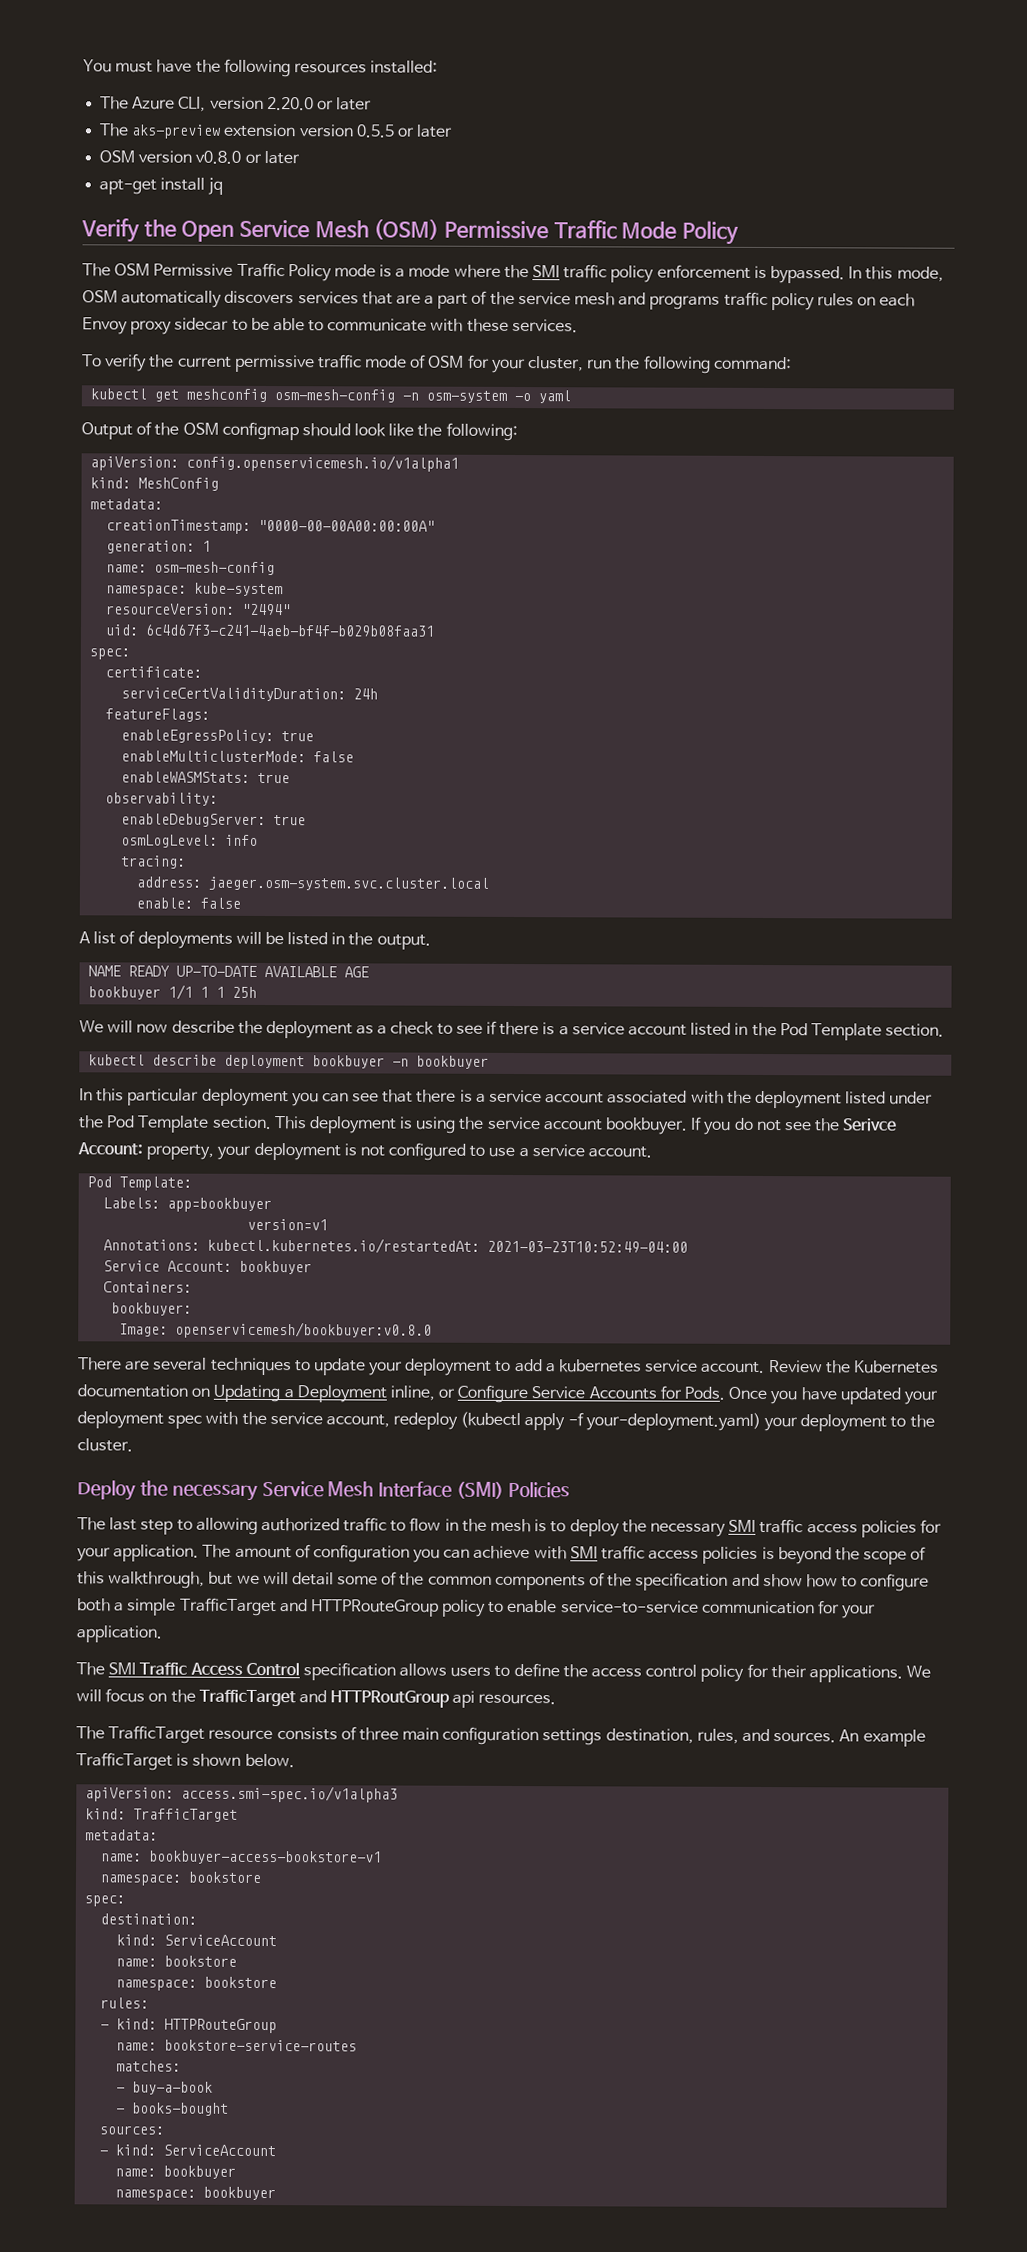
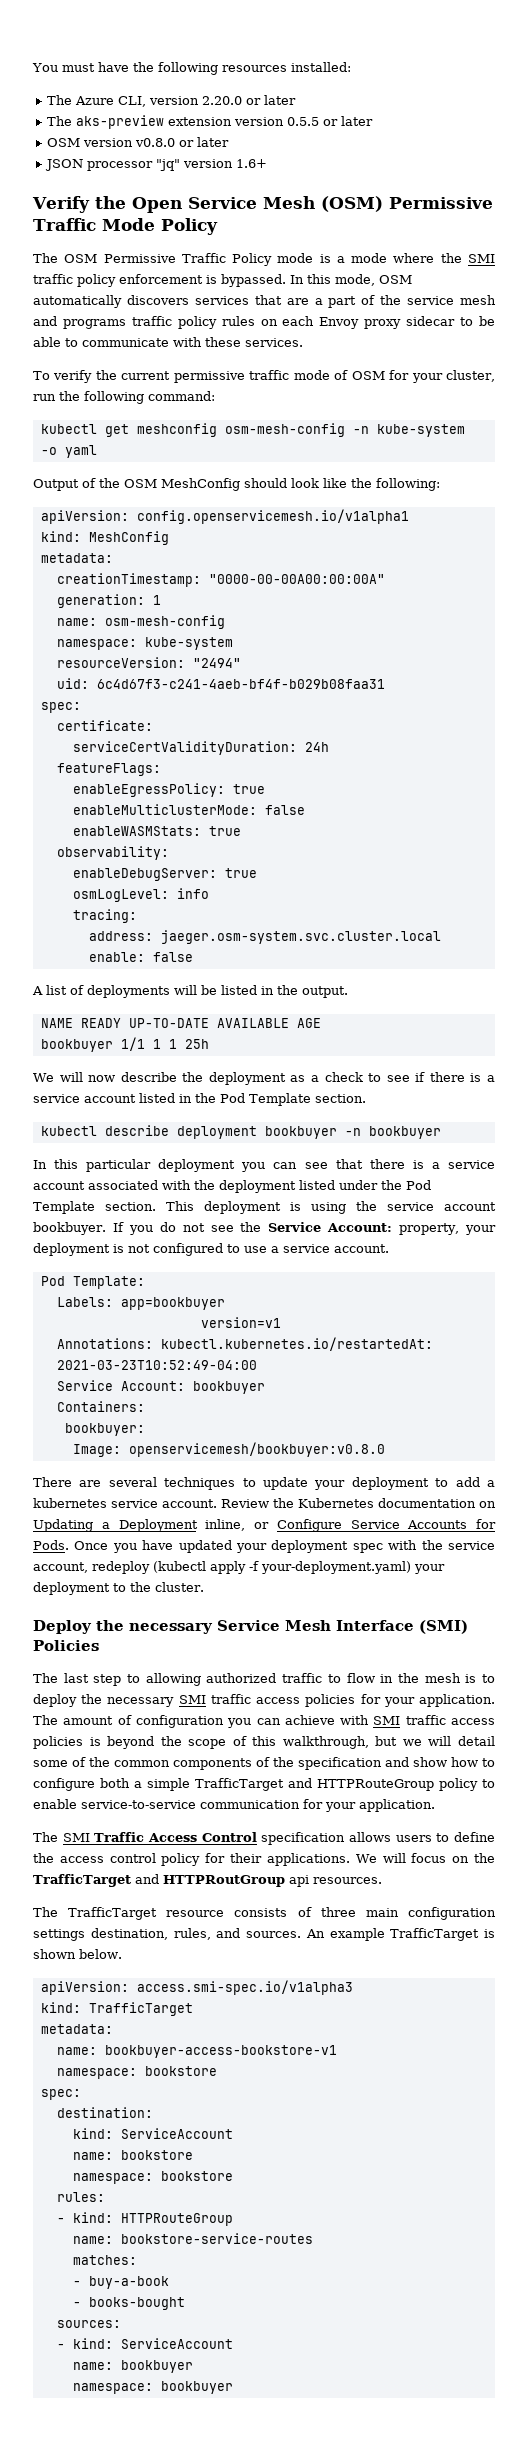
- apt-get install jq
+ JSON processor "jq" version 1.6+
- kubectl get meshconfig osm-mesh-config -n osm-system -o yaml
+ kubectl get meshconfig osm-mesh-config -n kube-system -o yaml
- Output of the OSM configmap should look like the following:
+ Output of the OSM MeshConfig should look like the following:
- If you do not see the Serivce Account: property, your deployment is not configured to use a service account.
+ If you do not see the Service Account: property, your deployment is not configured to use a service account.

